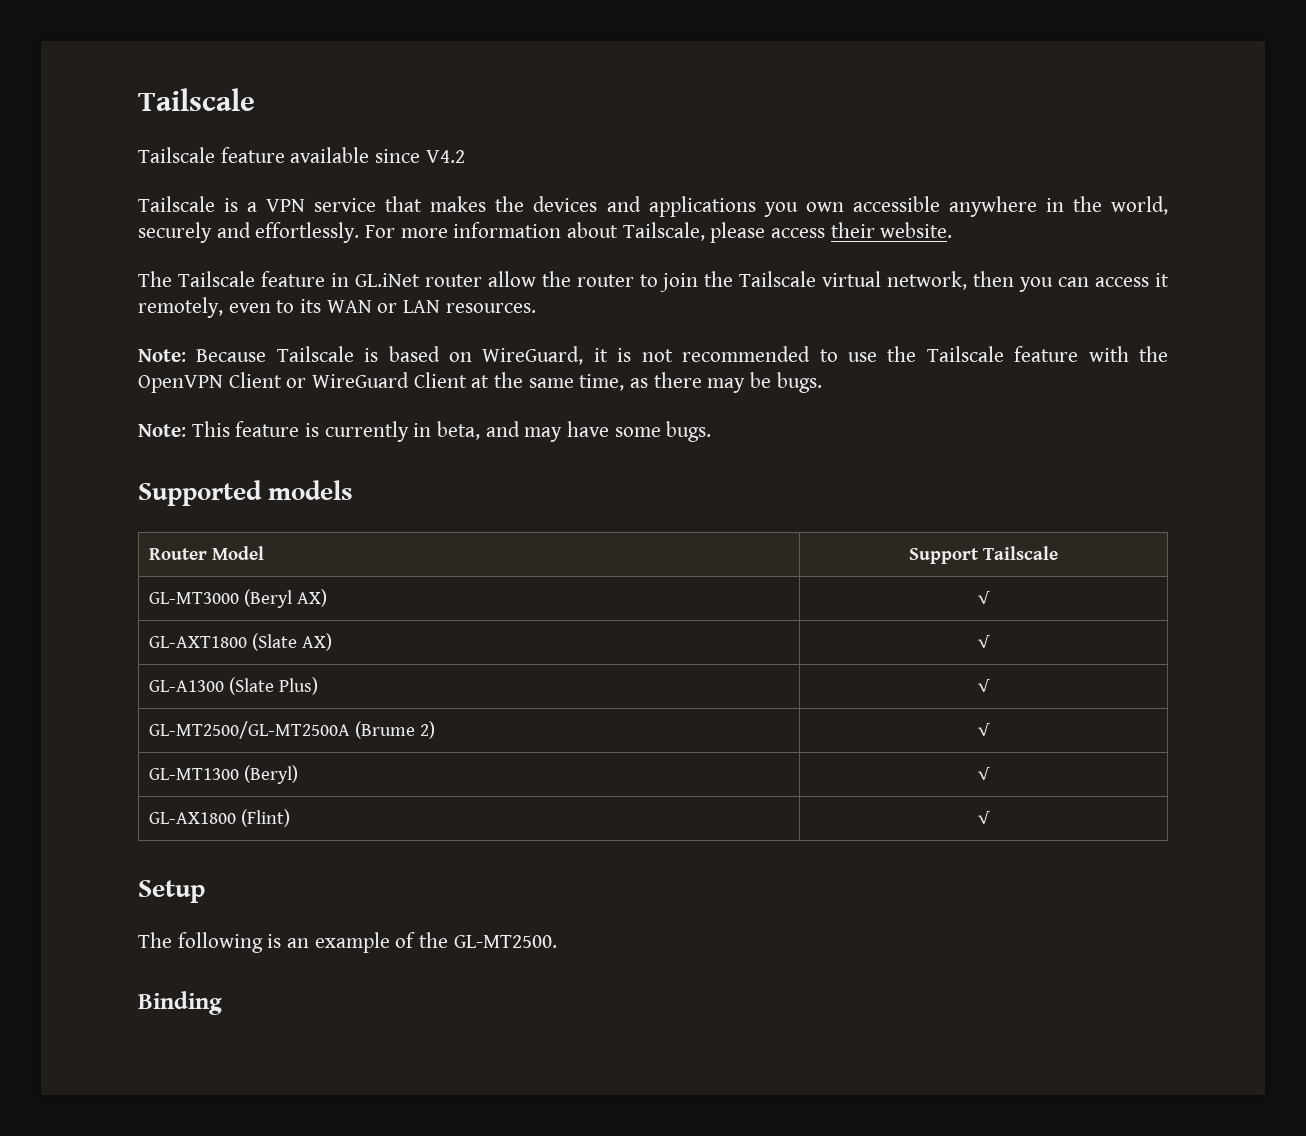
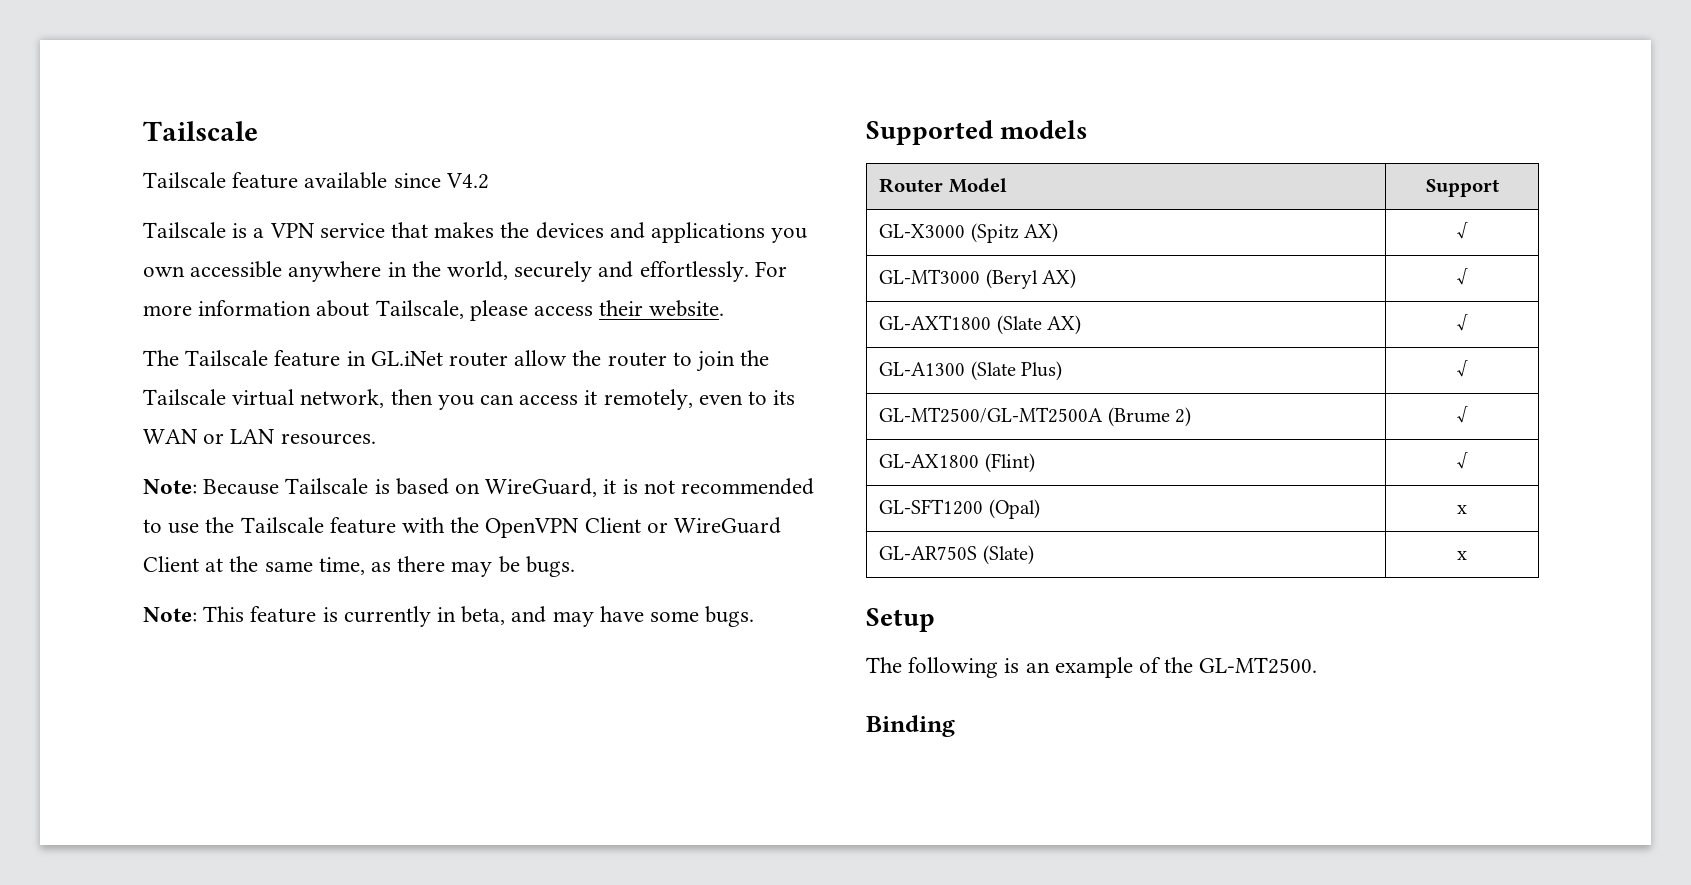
- Router Model | Support Tailscale
+ Router Model | Support
+ GL-X3000 (Spitz AX) | √
- GL-MT1300 (Beryl) | √
+ GL-SFT1200 (Opal) | x
+ GL-AR750S (Slate) | x

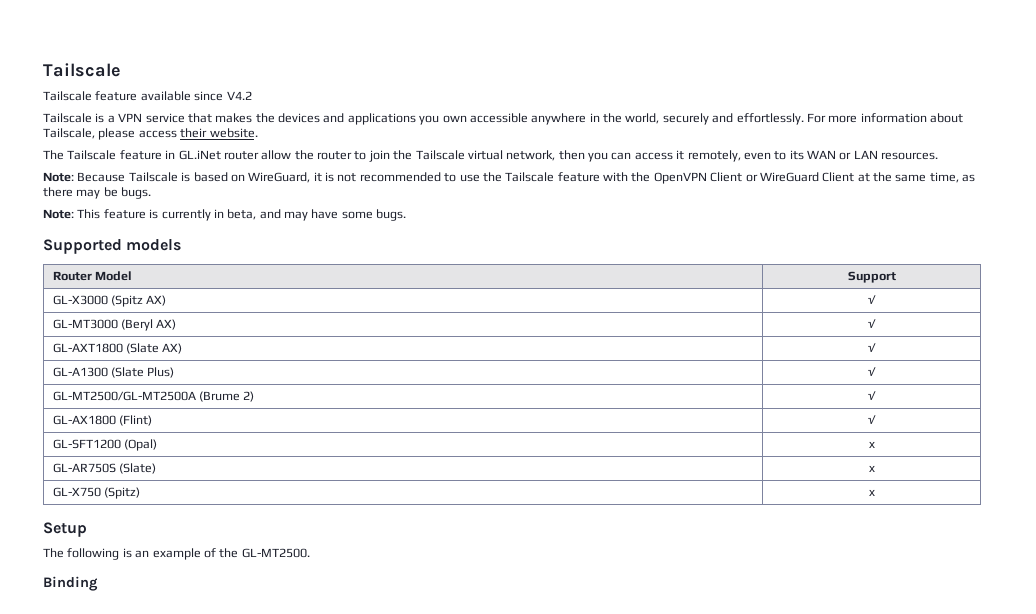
+ GL-X750 (Spitz) | x

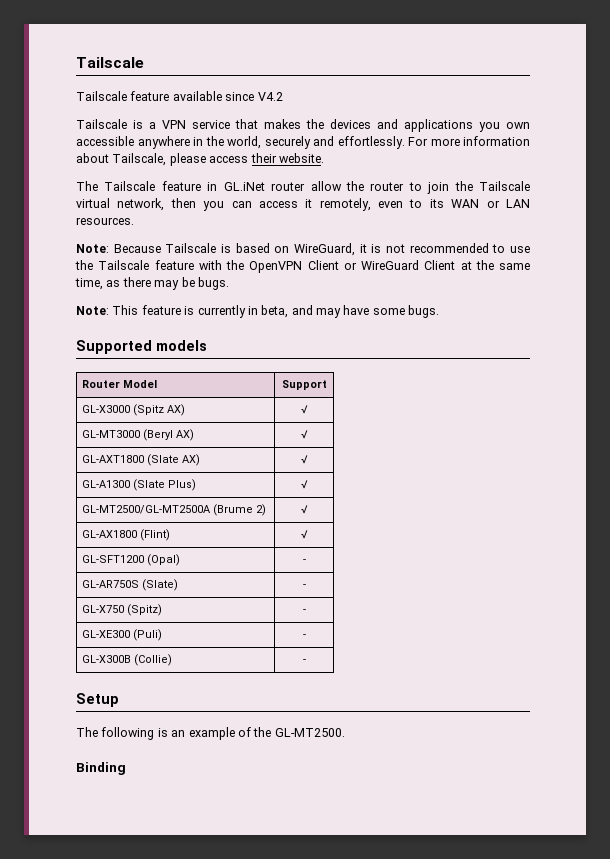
- GL-SFT1200 (Opal) | x
+ GL-SFT1200 (Opal) | -
- GL-AR750S (Slate) | x
+ GL-AR750S (Slate) | -
- GL-X750 (Spitz) | x
+ GL-X750 (Spitz) | -
+ GL-XE300 (Puli) | -
+ GL-X300B (Collie) | -

